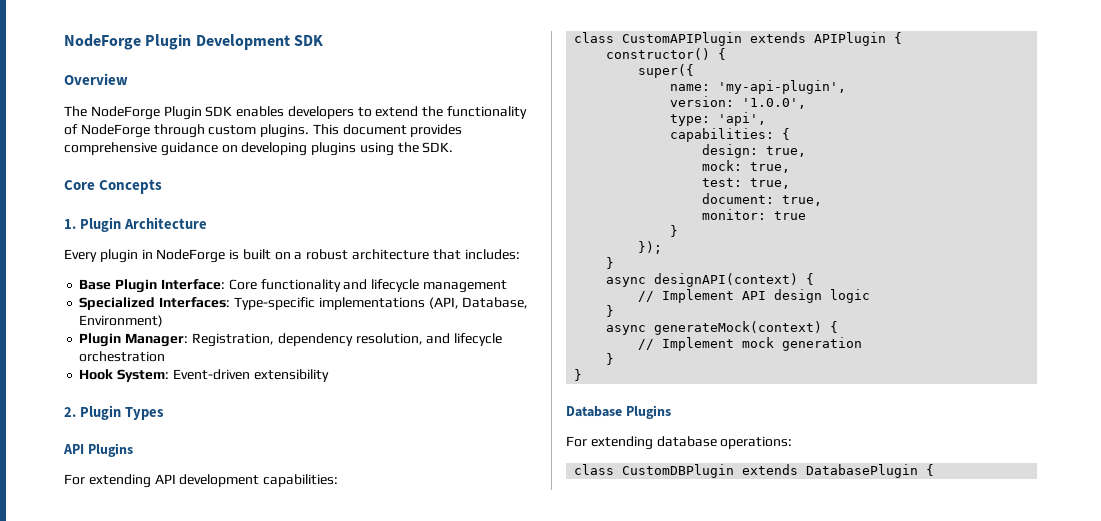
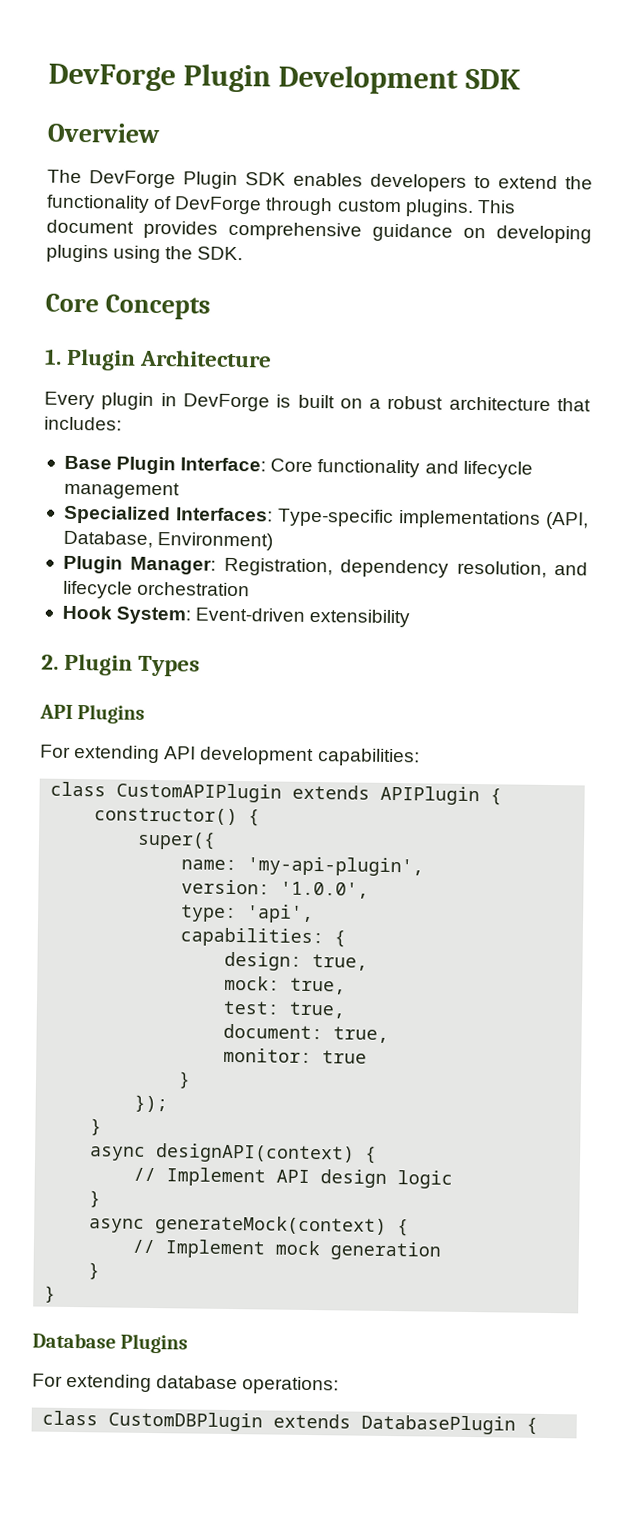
- NodeForge Plugin Development SDK
+ DevForge Plugin Development SDK
- The NodeForge Plugin SDK enables developers to extend the functionality of NodeForge through custom plugins.
+ The DevForge Plugin SDK enables developers to extend the functionality of DevForge through custom plugins.
- Every plugin in NodeForge is built on a robust architecture that includes:
+ Every plugin in DevForge is built on a robust architecture that includes:

